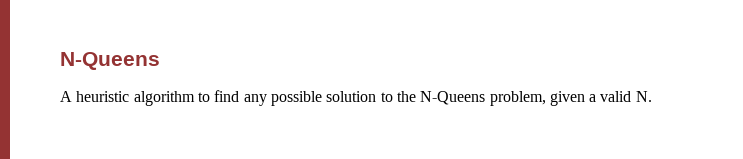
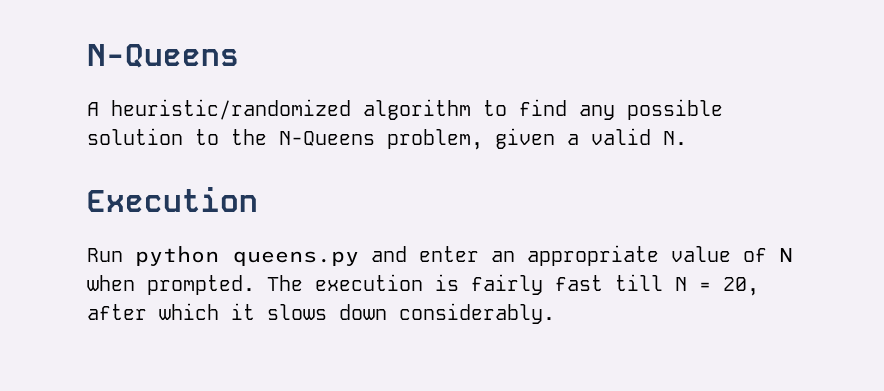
- A heuristic algorithm to find any possible solution to the N-Queens problem, given a valid N.
+ A heuristic/randomized algorithm to find any possible solution to the N-Queens problem, given a valid N.
+ Execution
+ Run python queens.py and enter an appropriate value of N when prompted. The execution is fairly fast till N = 20, after which it slows down considerably.

